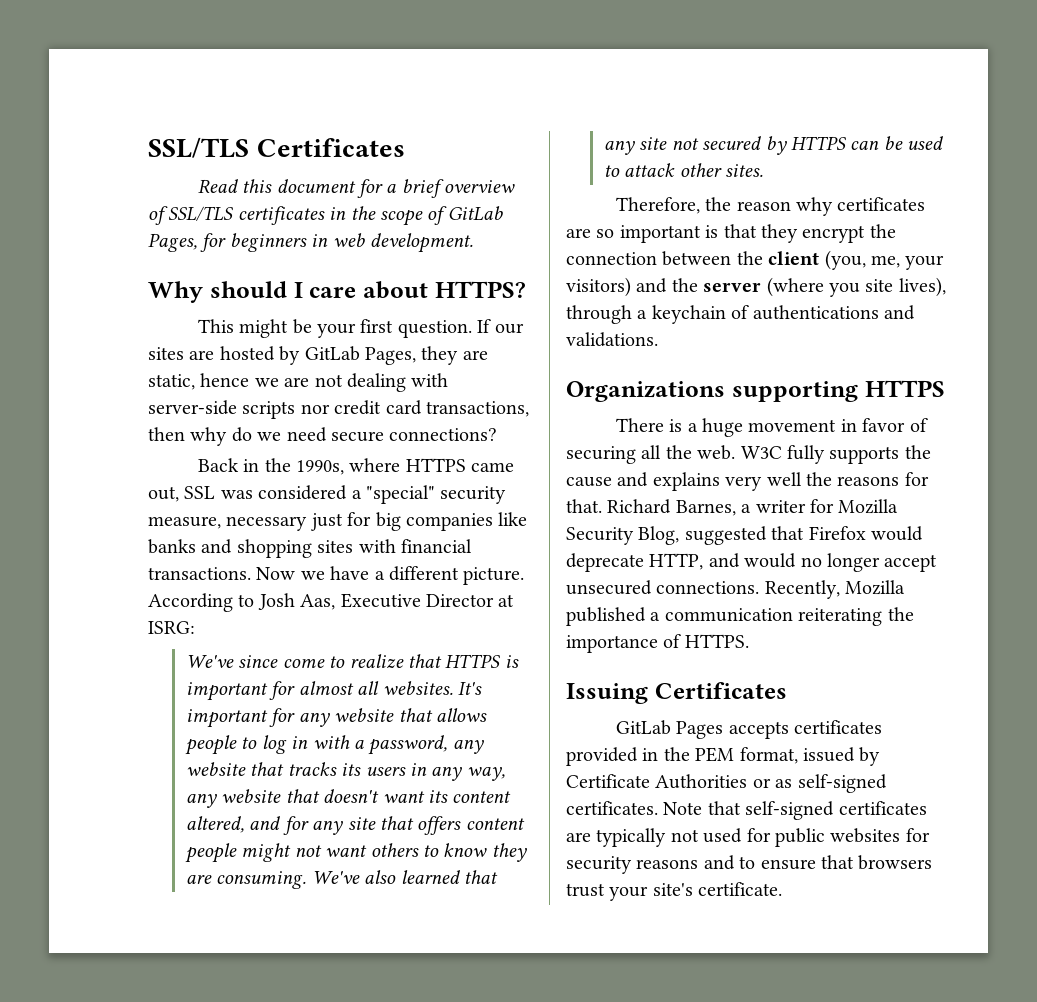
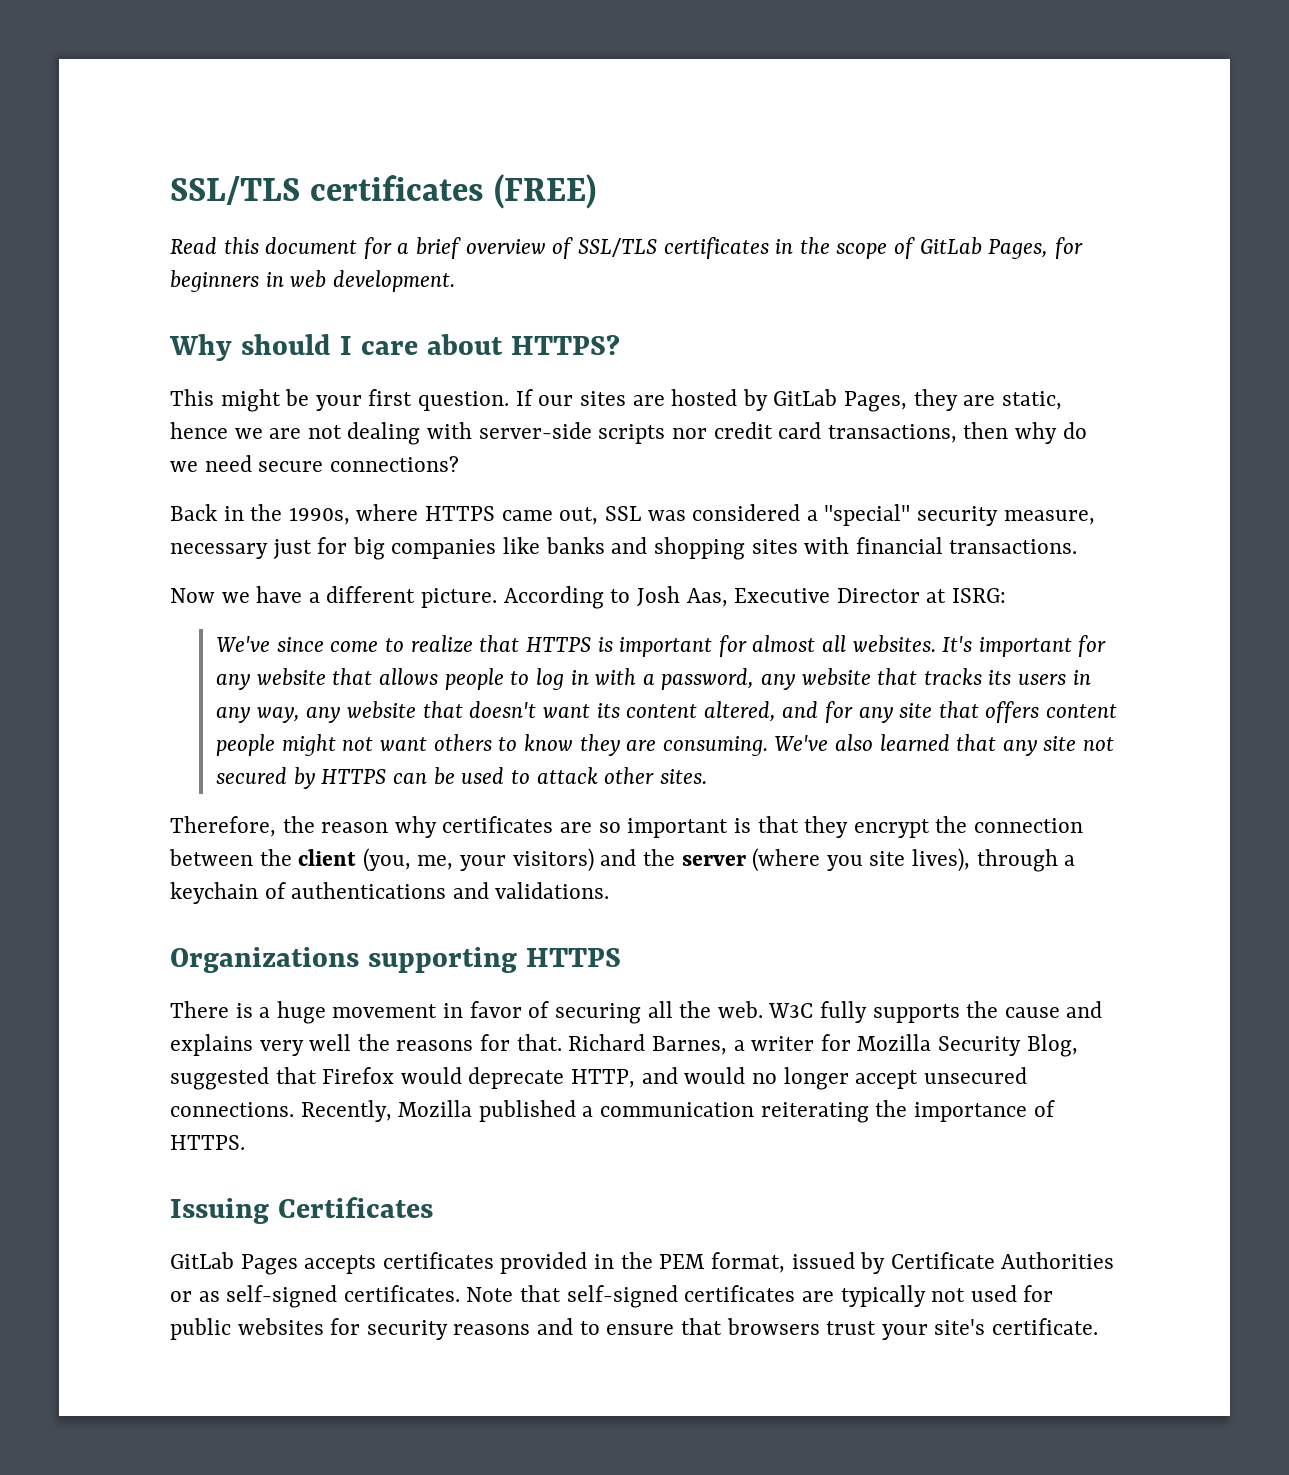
- SSL/TLS Certificates
+ SSL/TLS certificates (FREE)
- Back in the 1990s, where HTTPS came out, SSL was considered a "special" security measure, necessary just for big companies like banks and shopping sites with financial transactions. Now we have a different picture.
+ Back in the 1990s, where HTTPS came out, SSL was considered a "special" security measure, necessary just for big companies like banks and shopping sites with financial transactions.
+ Now we have a different picture.

